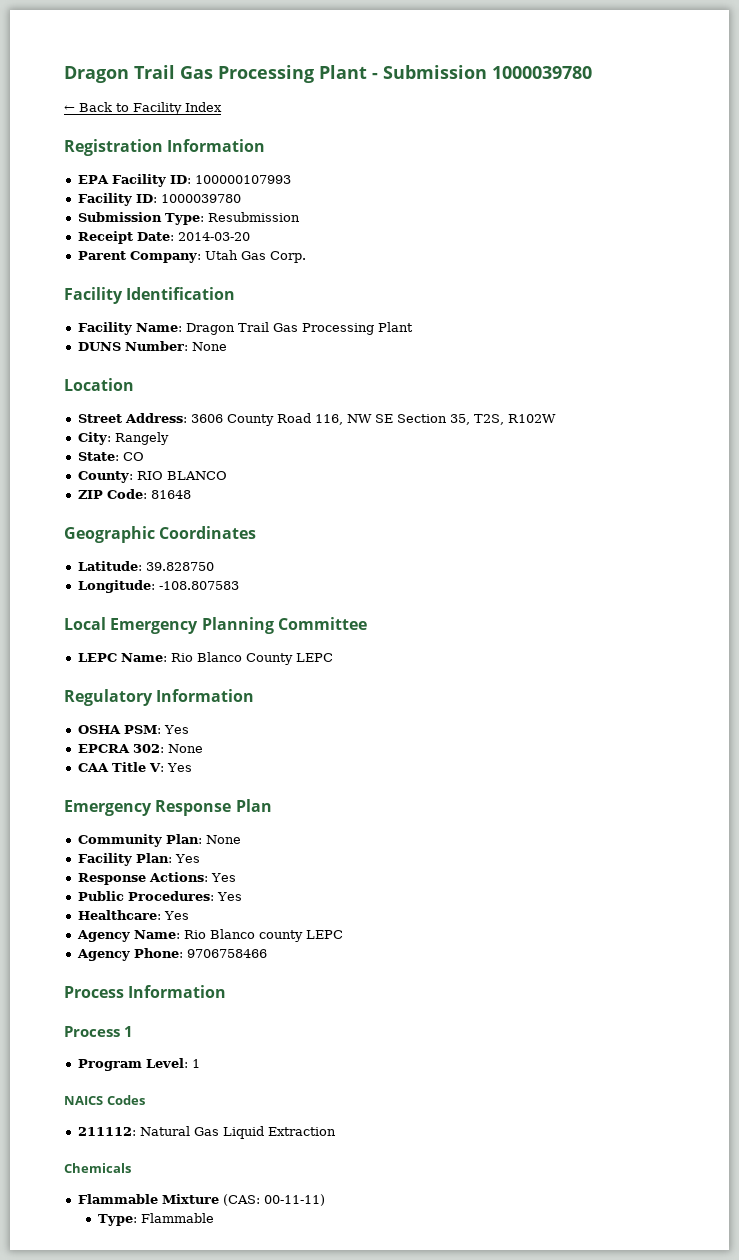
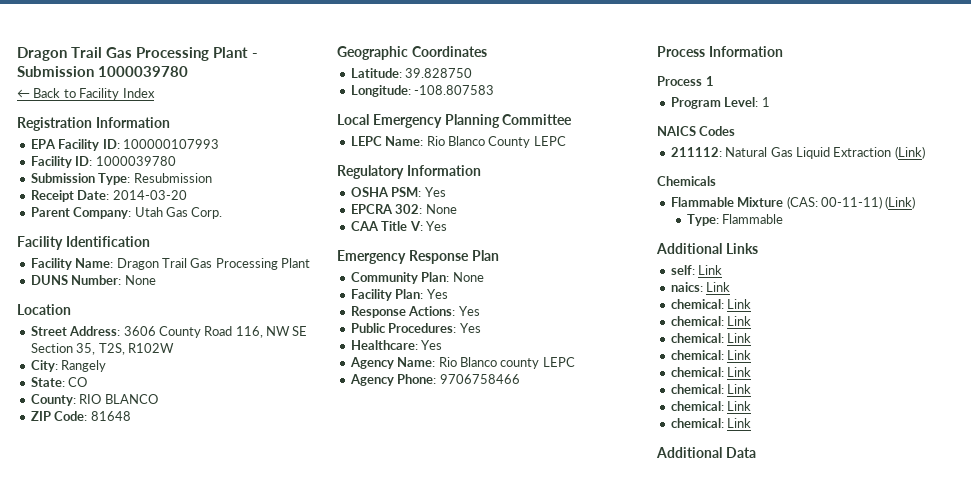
- 211112: Natural Gas Liquid Extraction
+ 211112: Natural Gas Liquid Extraction (Link)
- Flammable Mixture (CAS: 00-11-11)
+ Flammable Mixture (CAS: 00-11-11) (Link)
+ Additional Links
+ self: Link
+ naics: Link
+ chemical: Link
+ chemical: Link
+ chemical: Link
+ chemical: Link
+ chemical: Link
+ chemical: Link
+ chemical: Link
+ chemical: Link
+ Additional Data

